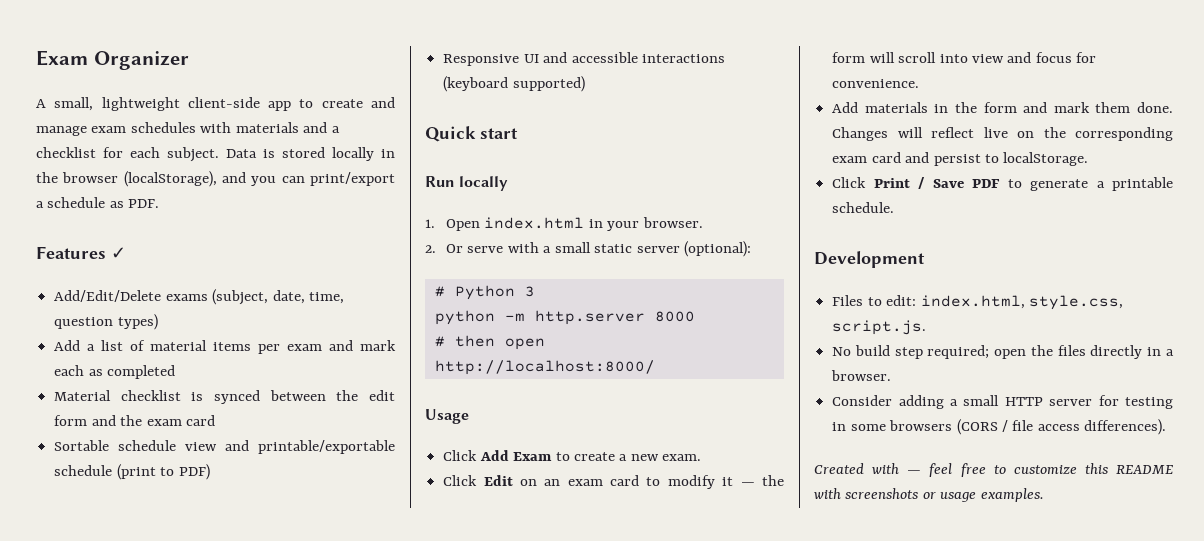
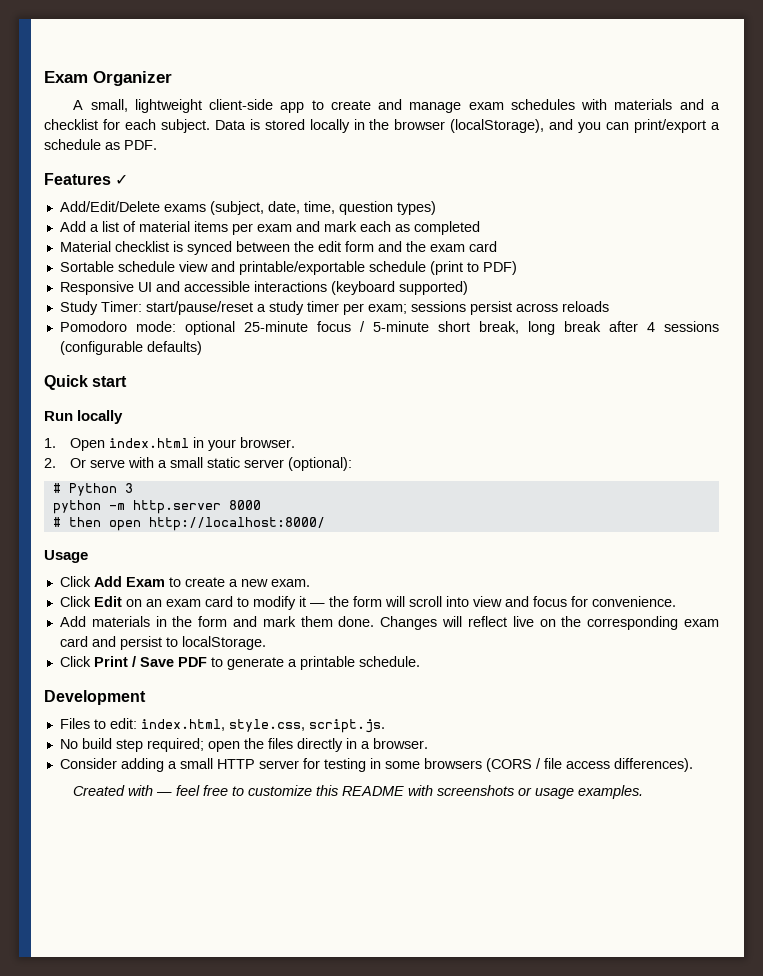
+ Study Timer: start/pause/reset a study timer per exam; sessions persist across reloads
+ Pomodoro mode: optional 25-minute focus / 5-minute short break, long break after 4 sessions (configurable defaults)

